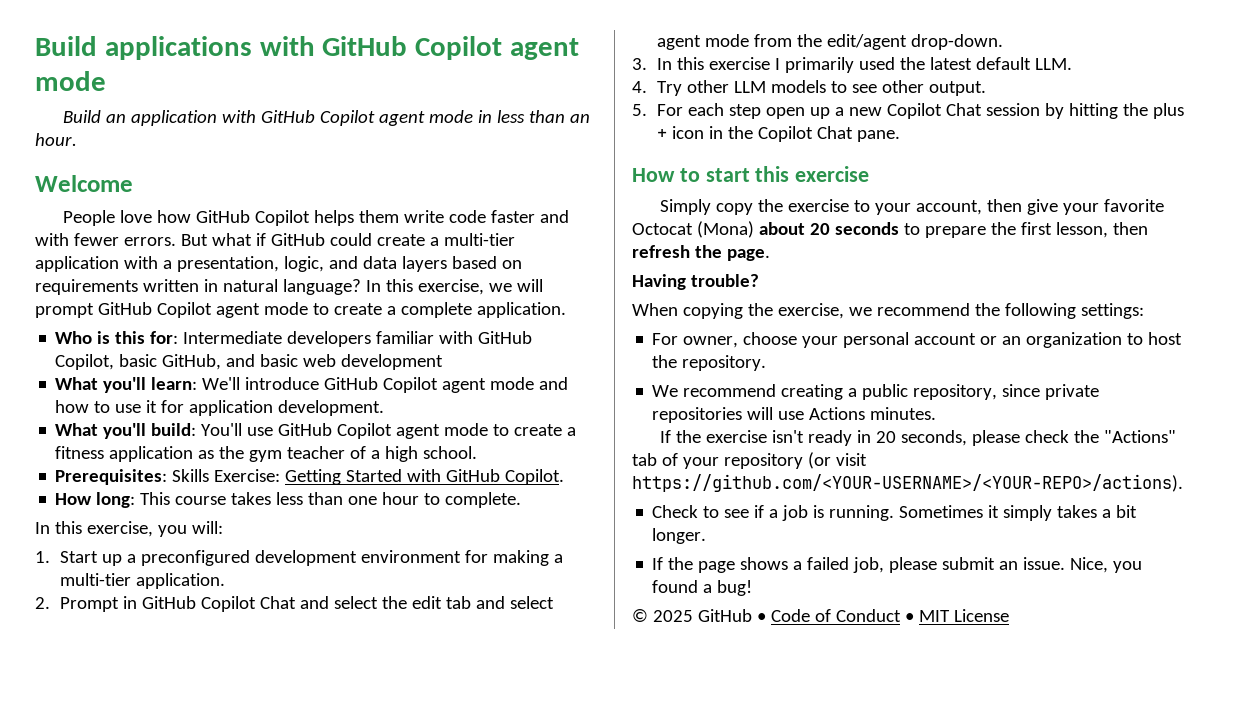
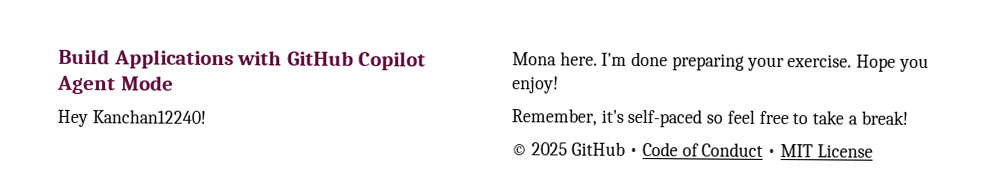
- Build applications with GitHub Copilot agent mode
- Build an application with GitHub Copilot agent mode in less than an hour.
- Welcome
- People love how GitHub Copilot helps them write code faster and with fewer errors. But what if GitHub could create a multi-tier application with a presentation, logic, and data layers based on requirements written in natural language? In this exercise, we will prompt GitHub Copilot agent mode to create a complete application.
- Who is this for: Intermediate developers familiar with GitHub Copilot, basic GitHub, and basic web development
- What you'll learn: We'll introduce GitHub Copilot agent mode and how to use it for application development.
- What you'll build: You'll use GitHub Copilot agent mode to create a fitness application as the gym teacher of a high school.
- Prerequisites: Skills Exercise: Getting Started with GitHub Copilot.
- How long: This course takes less than one hour to complete.
- In this exercise, you will:
- 1. Start up a preconfigured development environment for making a multi-tier application.
- 2. Prompt in GitHub Copilot Chat and select the edit tab and select agent mode from the edit/agent drop-down.
- 3. In this exercise I primarily used the latest default LLM.
- 4. Try other LLM models to see other output.
- 5. For each step open up a new Copilot Chat session by hitting the plus + icon in the Copilot Chat pane.
- How to start this exercise
- Simply copy the exercise to your account, then give your favorite Octocat (Mona) about 20 seconds to prepare the first lesson, then refresh the page.
- Having trouble?
- When copying the exercise, we recommend the following settings:
- For owner, choose your personal account or an organization to host the repository.
- We recommend creating a public repository, since private repositories will use Actions minutes.
- If the exercise isn't ready in 20 seconds, please check the "Actions" tab of your repository (or visit https://github.com/<YOUR-USERNAME>/<YOUR-REPO>/actions).
- Check to see if a job is running. Sometimes it simply takes a bit longer.
- If the page shows a failed job, please submit an issue. Nice, you found a bug!
+ Build Applications with GitHub Copilot Agent Mode
+ Hey Kanchan12240!
+ Mona here. I'm done preparing your exercise. Hope you enjoy!
+ Remember, it's self-paced so feel free to take a break!

